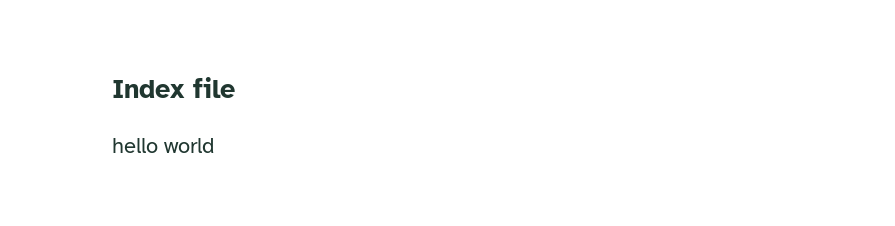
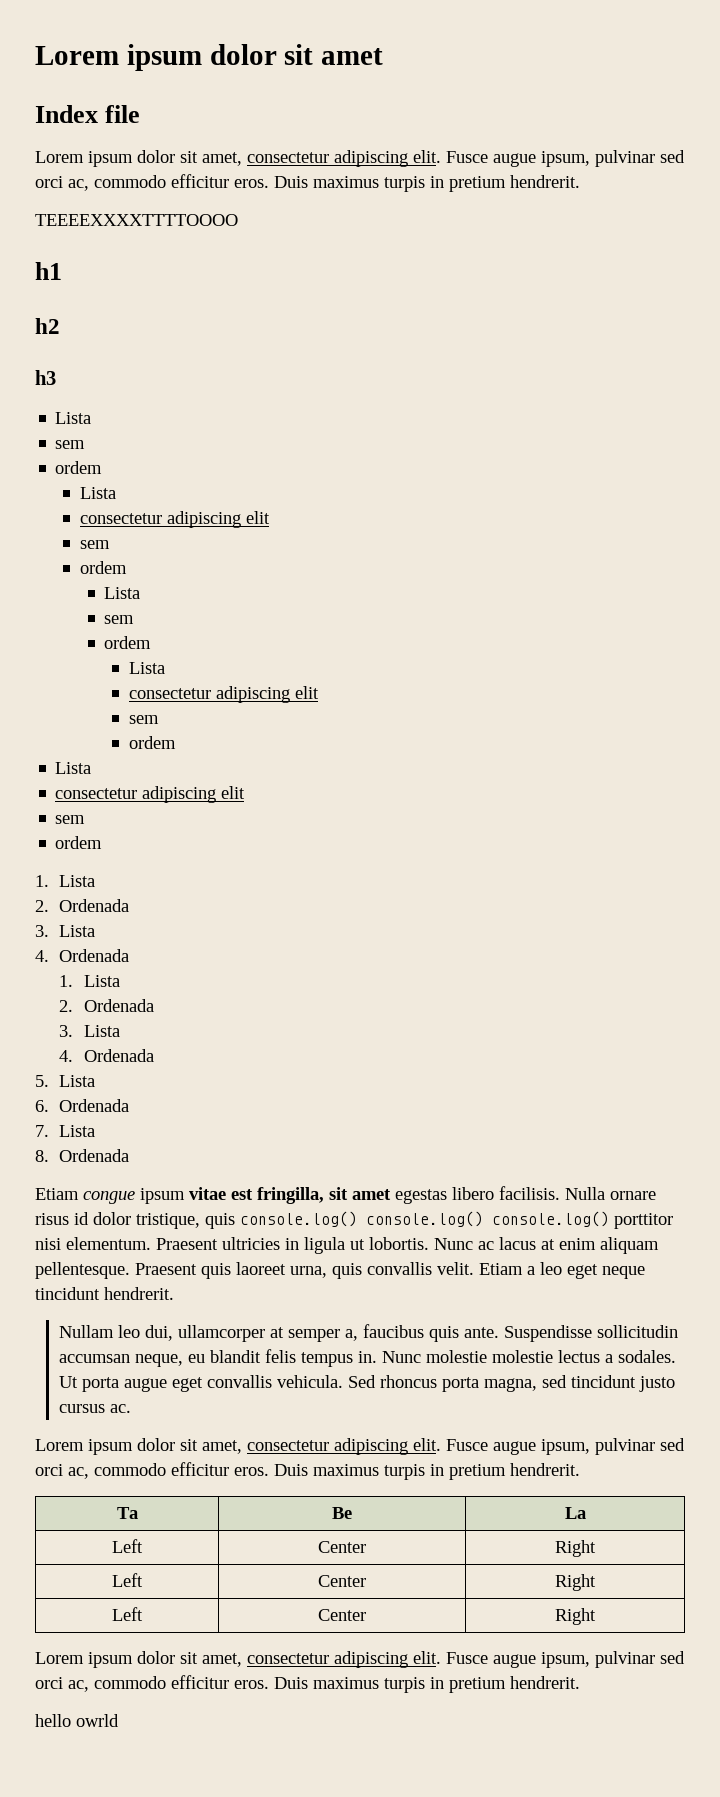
+ Lorem ipsum dolor sit amet
  Index file
+ Lorem ipsum dolor sit amet, consectetur adipiscing elit. Fusce augue ipsum, pulvinar sed orci ac, commodo efficitur eros. Duis maximus turpis in pretium hendrerit.
+ TEEEEXXXXTTTTOOOO
+ h1
+ h2
+ h3
+ Lista
+ sem
+ ordem
+ Lista
+ consectetur adipiscing elit
+ sem
+ ordem
+ Lista
+ sem
+ ordem
+ Lista
+ consectetur adipiscing elit
+ sem
+ ordem
+ Lista
+ consectetur adipiscing elit
+ sem
+ ordem
+ 1. Lista
+ 2. Ordenada
+ 3. Lista
+ 4. Ordenada
+ 1. Lista
+ 2. Ordenada
+ 3. Lista
+ 4. Ordenada
+ 5. Lista
+ 6. Ordenada
+ 7. Lista
+ 8. Ordenada
+ Etiam congue ipsum vitae est fringilla, sit amet egestas libero facilisis. Nulla ornare risus id dolor tristique, quis console.log() console.log() console.log() porttitor nisi elementum. Praesent ultricies in ligula ut lobortis. Nunc ac lacus at enim aliquam pellentesque. Praesent quis laoreet urna, quis convallis velit. Etiam a leo eget neque tincidunt hendrerit.
+ Nullam leo dui, ullamcorper at semper a, faucibus quis ante. Suspendisse sollicitudin accumsan neque, eu blandit felis tempus in. Nunc molestie molestie lectus a sodales. Ut porta augue eget convallis vehicula. Sed rhoncus porta magna, sed tincidunt justo cursus ac.
+ Lorem ipsum dolor sit amet, consectetur adipiscing elit. Fusce augue ipsum, pulvinar sed orci ac, commodo efficitur eros. Duis maximus turpis in pretium hendrerit.
+ Ta | Be | La
+ Left | Center | Right
+ Left | Center | Right
+ Left | Center | Right
+ Lorem ipsum dolor sit amet, consectetur adipiscing elit. Fusce augue ipsum, pulvinar sed orci ac, commodo efficitur eros. Duis maximus turpis in pretium hendrerit.
- hello world
+ hello owrld

